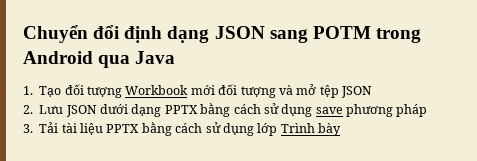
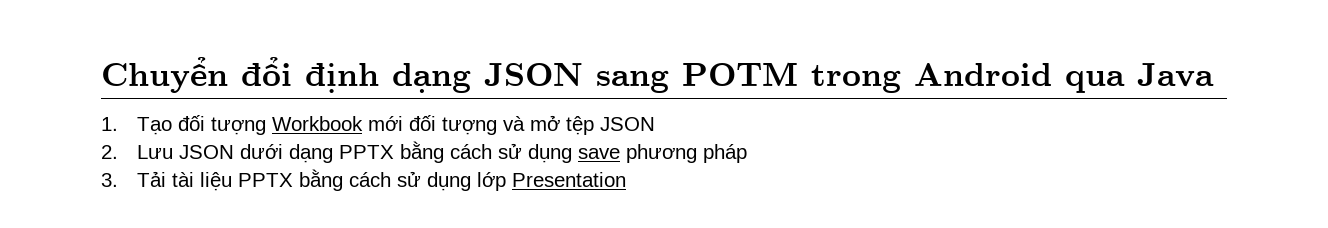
- 3. Tải tài liệu PPTX bằng cách sử dụng lớp Trình bày
+ 3. Tải tài liệu PPTX bằng cách sử dụng lớp Presentation

